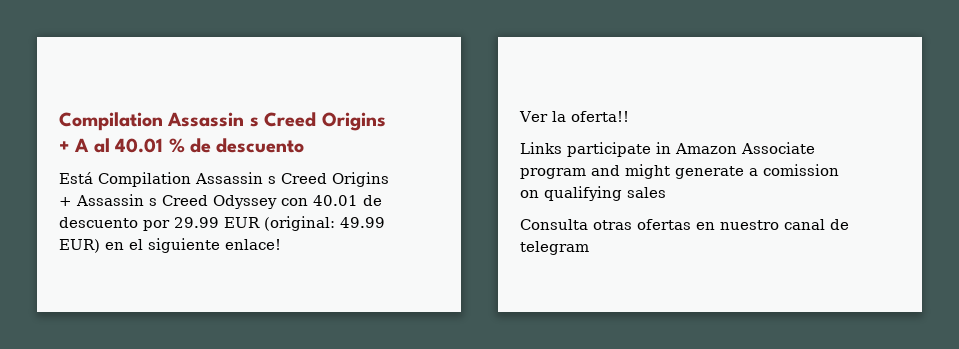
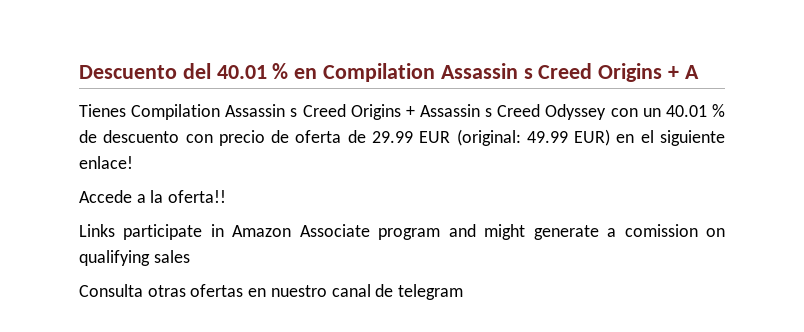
- Compilation Assassin s Creed Origins + A al 40.01 % de descuento
- Está Compilation Assassin s Creed Origins + Assassin s Creed Odyssey con 40.01 de descuento por 29.99 EUR (original: 49.99 EUR) en el siguiente enlace!
+ Descuento del 40.01 % en Compilation Assassin s Creed Origins + A
+ Tienes Compilation Assassin s Creed Origins + Assassin s Creed Odyssey con un 40.01 % de descuento con precio de oferta de 29.99 EUR (original: 49.99 EUR) en el siguiente enlace!
- Ver la oferta!!
+ Accede a la oferta!!

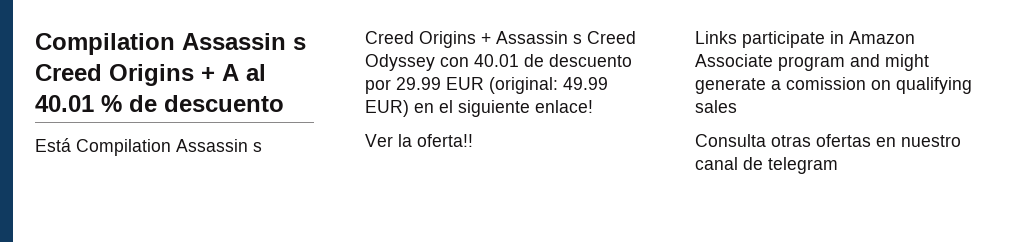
- Descuento del 40.01 % en Compilation Assassin s Creed Origins + A
- Tienes Compilation Assassin s Creed Origins + Assassin s Creed Odyssey con un 40.01 % de descuento con precio de oferta de 29.99 EUR (original: 49.99 EUR) en el siguiente enlace!
+ Compilation Assassin s Creed Origins + A al 40.01 % de descuento
+ Está Compilation Assassin s Creed Origins + Assassin s Creed Odyssey con 40.01 de descuento por 29.99 EUR (original: 49.99 EUR) en el siguiente enlace!
- Accede a la oferta!!
+ Ver la oferta!!

